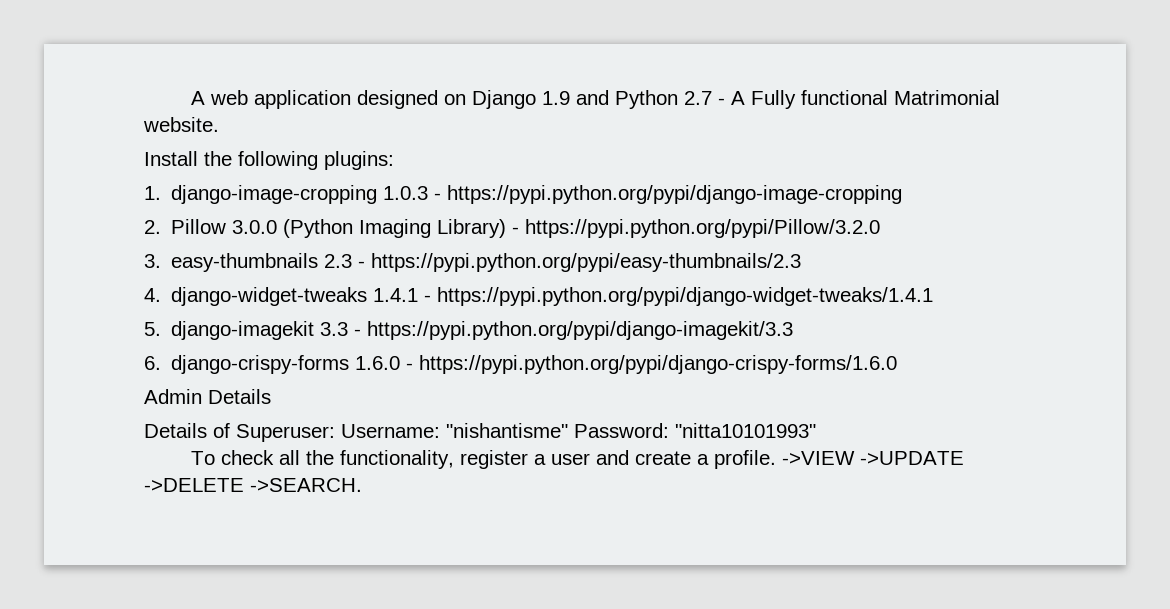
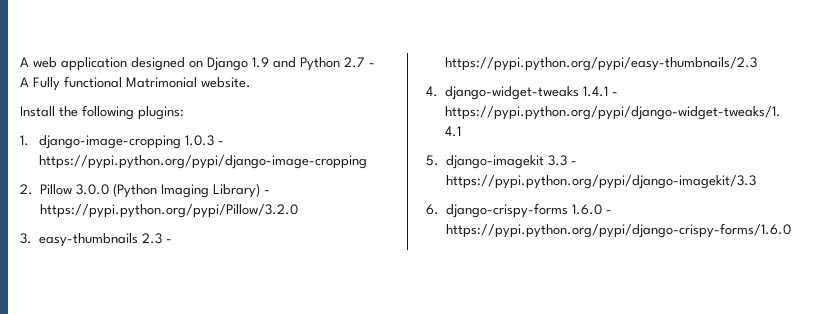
- Admin Details
- Details of Superuser: Username: "nishantisme" Password: "nitta10101993"
- To check all the functionality, register a user and create a profile. ->VIEW ->UPDATE ->DELETE ->SEARCH.

